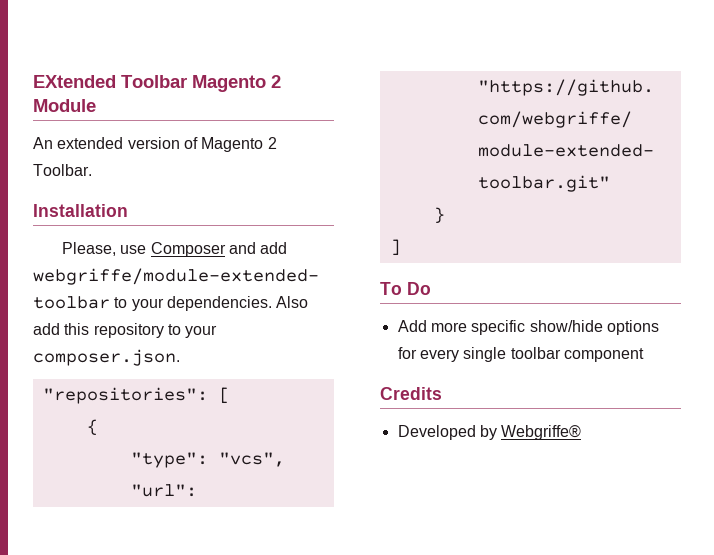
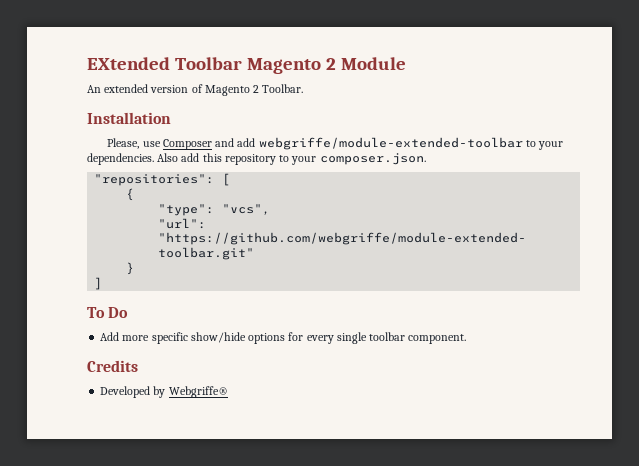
- Add more specific show/hide options for every single toolbar component
+ Add more specific show/hide options for every single toolbar component.

